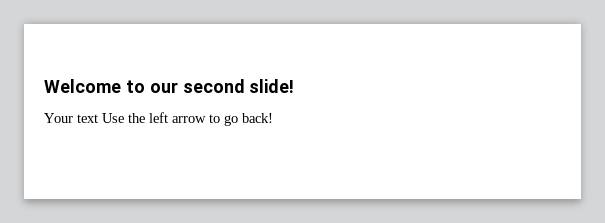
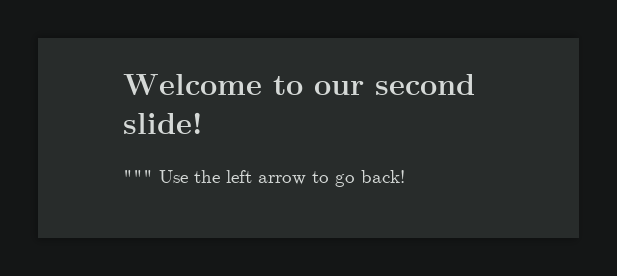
- Your text Use the left arrow to go back!
+ """ Use the left arrow to go back!

